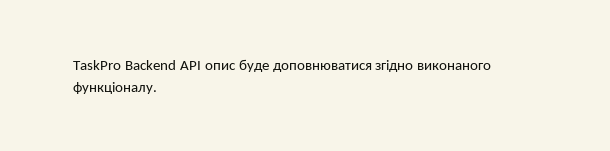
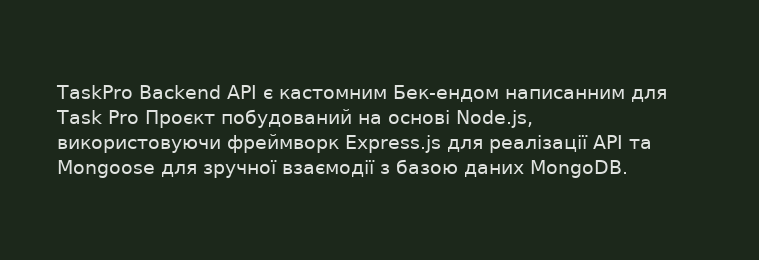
- TaskPro Backend API опис буде доповнюватися згідно виконаного функціоналу.
+ TaskPro Backend API є кастомним Бек-ендом написанним для Task Pro Проєкт побудований на основі Node.js, використовуючи фреймворк Express.js для реалізації API та Mongoose для зручної взаємодії з базою даних MongoDB.

